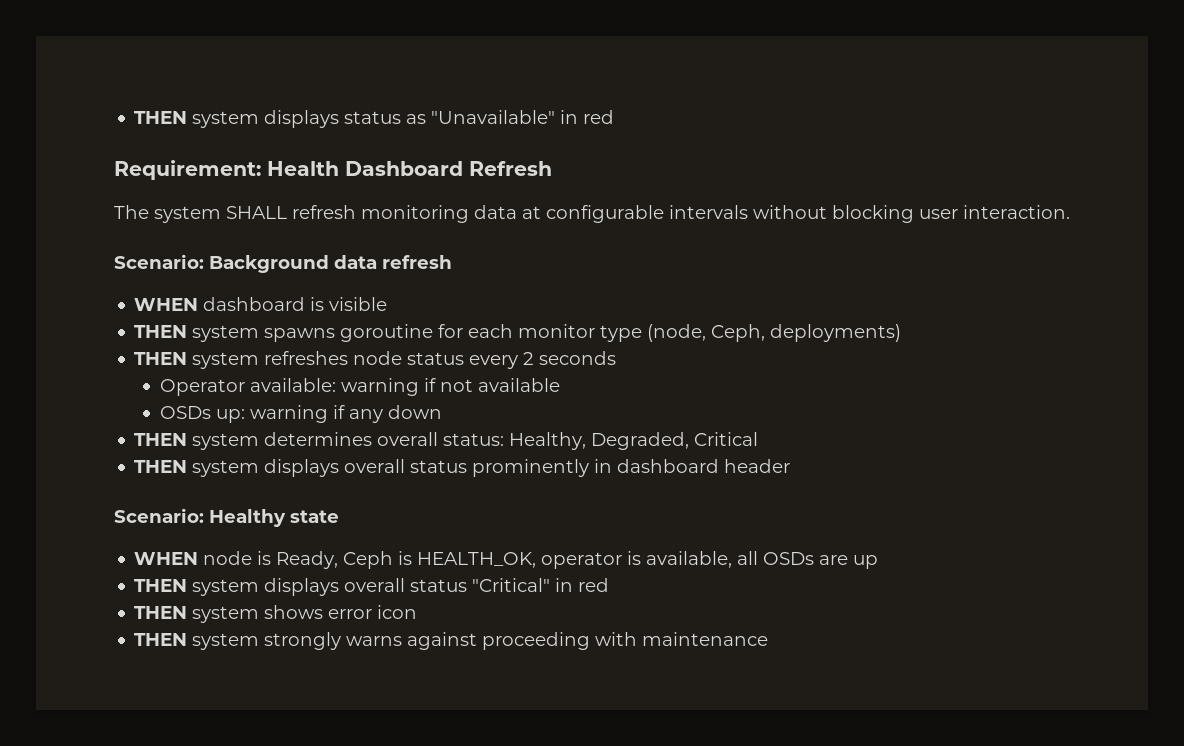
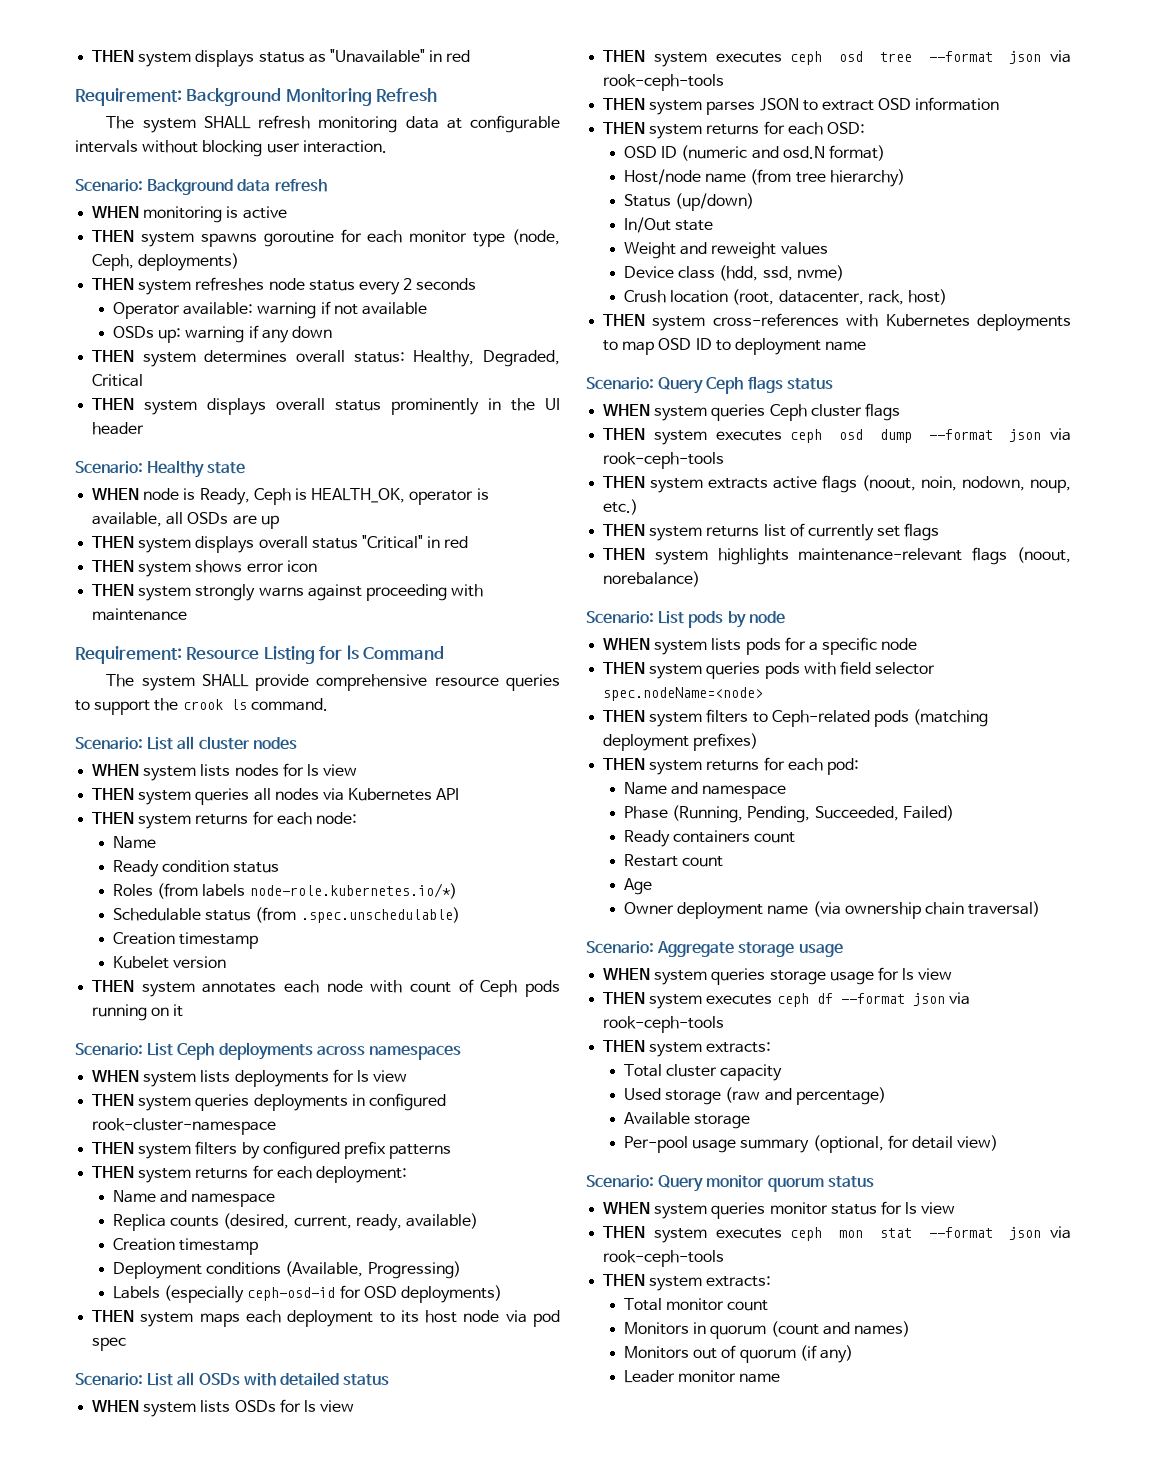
- Requirement: Health Dashboard Refresh
+ Requirement: Background Monitoring Refresh
- WHEN dashboard is visible
+ WHEN monitoring is active
- THEN system displays overall status prominently in dashboard header
+ THEN system displays overall status prominently in the UI header
+ Requirement: Resource Listing for ls Command
+ The system SHALL provide comprehensive resource queries to support the crook ls command.
+ Scenario: List all cluster nodes
+ WHEN system lists nodes for ls view
+ THEN system queries all nodes via Kubernetes API
+ THEN system returns for each node:
+ Name
+ Ready condition status
+ Roles (from labels node-role.kubernetes.io/*)
+ Schedulable status (from .spec.unschedulable)
+ Creation timestamp
+ Kubelet version
+ THEN system annotates each node with count of Ceph pods running on it
+ Scenario: List Ceph deployments across namespaces
+ WHEN system lists deployments for ls view
+ THEN system queries deployments in configured rook-cluster-namespace
+ THEN system filters by configured prefix patterns
+ THEN system returns for each deployment:
+ Name and namespace
+ Replica counts (desired, current, ready, available)
+ Creation timestamp
+ Deployment conditions (Available, Progressing)
+ Labels (especially ceph-osd-id for OSD deployments)
+ THEN system maps each deployment to its host node via pod spec
+ Scenario: List all OSDs with detailed status
+ WHEN system lists OSDs for ls view
+ THEN system executes ceph osd tree --format json via rook-ceph-tools
+ THEN system parses JSON to extract OSD information
+ THEN system returns for each OSD:
+ OSD ID (numeric and osd.N format)
+ Host/node name (from tree hierarchy)
+ Status (up/down)
+ In/Out state
+ Weight and reweight values
+ Device class (hdd, ssd, nvme)
+ Crush location (root, datacenter, rack, host)
+ THEN system cross-references with Kubernetes deployments to map OSD ID to deployment name
+ Scenario: Query Ceph flags status
+ WHEN system queries Ceph cluster flags
+ THEN system executes ceph osd dump --format json via rook-ceph-tools
+ THEN system extracts active flags (noout, noin, nodown, noup, etc.)
+ THEN system returns list of currently set flags
+ THEN system highlights maintenance-relevant flags (noout, norebalance)
+ Scenario: List pods by node
+ WHEN system lists pods for a specific node
+ THEN system queries pods with field selector spec.nodeName=<node>
+ THEN system filters to Ceph-related pods (matching deployment prefixes)
+ THEN system returns for each pod:
+ Name and namespace
+ Phase (Running, Pending, Succeeded, Failed)
+ Ready containers count
+ Restart count
+ Age
+ Owner deployment name (via ownership chain traversal)
+ Scenario: Aggregate storage usage
+ WHEN system queries storage usage for ls view
+ THEN system executes ceph df --format json via rook-ceph-tools
+ THEN system extracts:
+ Total cluster capacity
+ Used storage (raw and percentage)
+ Available storage
+ Per-pool usage summary (optional, for detail view)
+ Scenario: Query monitor quorum status
+ WHEN system queries monitor status for ls view
+ THEN system executes ceph mon stat --format json via rook-ceph-tools
+ THEN system extracts:
+ Total monitor count
+ Monitors in quorum (count and names)
+ Monitors out of quorum (if any)
+ Leader monitor name

